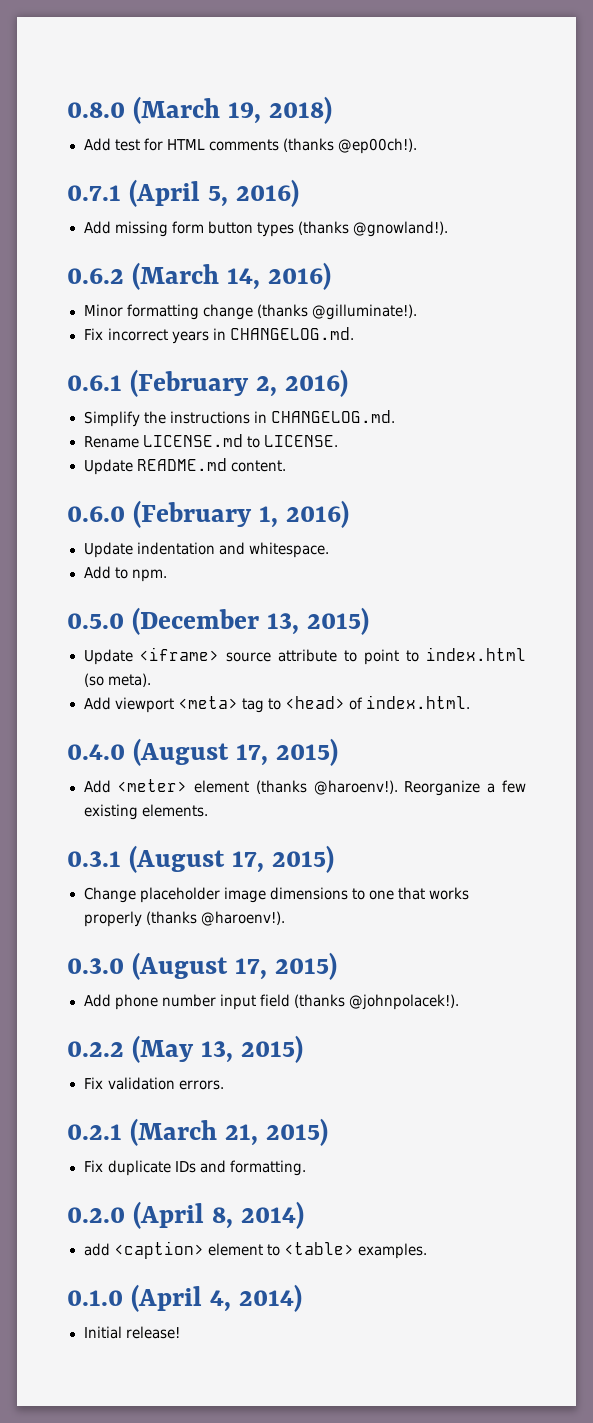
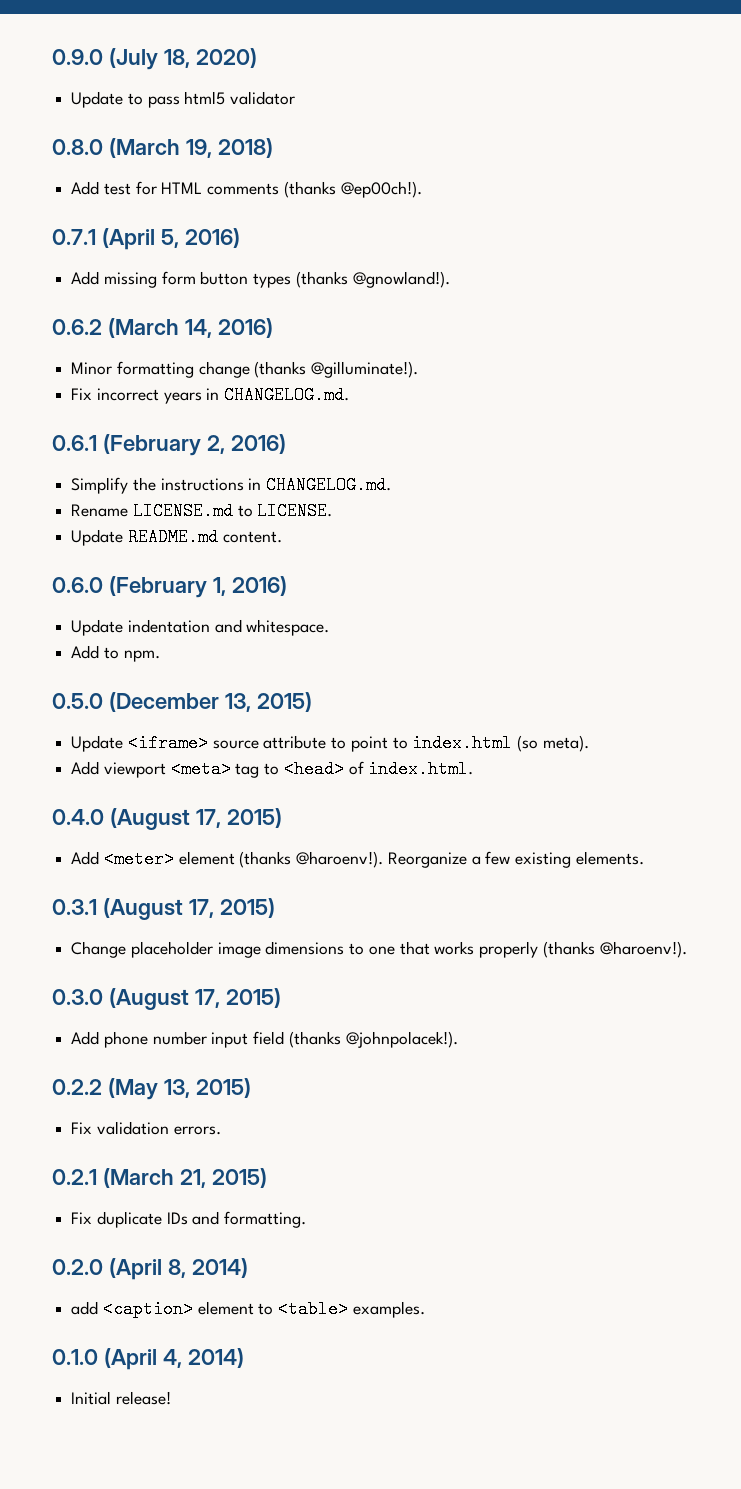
+ 0.9.0 (July 18, 2020)
+ Update to pass html5 validator

